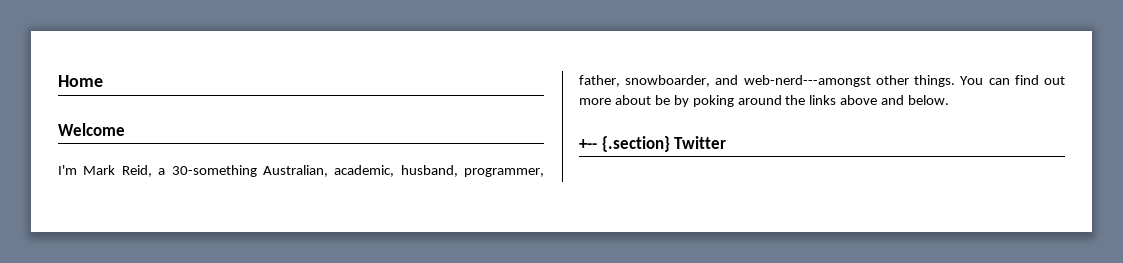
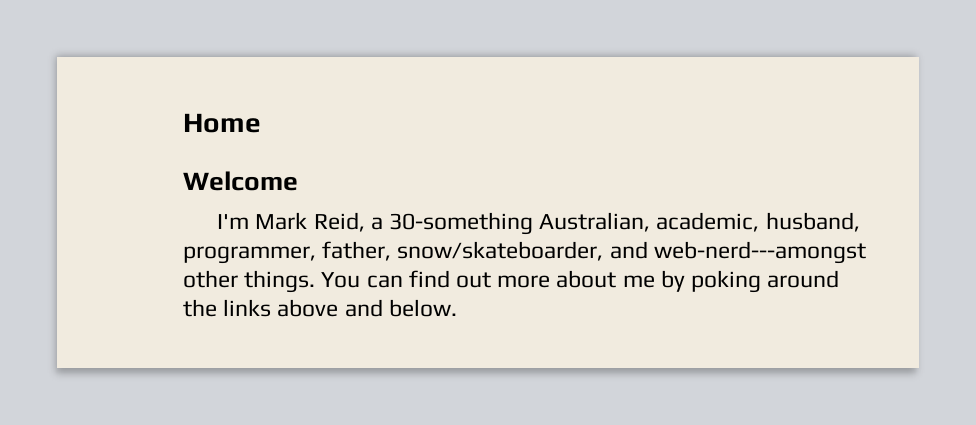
- I'm Mark Reid, a 30-something Australian, academic, husband, programmer, father, snowboarder, and web-nerd---amongst other things.
+ I'm Mark Reid, a 30-something Australian, academic, husband, programmer, father, snow/skateboarder, and web-nerd---amongst other things.
- You can find out more about be by poking around the links above and below.
+ You can find out more about me by poking around the links above and below.
- +-- {.section} Twitter

